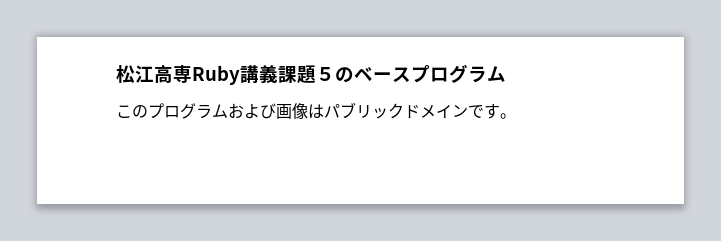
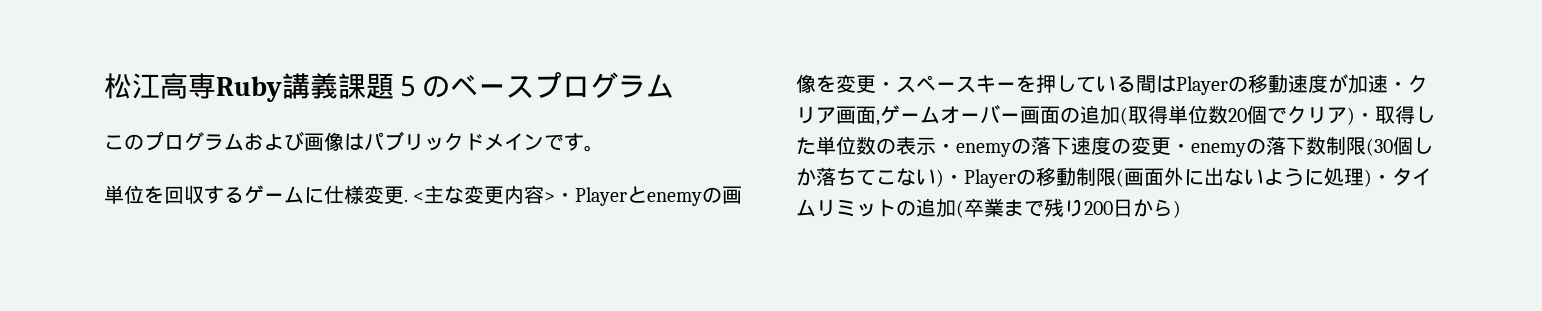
+ 単位を回収するゲームに仕様変更. <主な変更内容>・Playerとenemyの画像を変更・スペースキーを押している間はPlayerの移動速度が加速・クリア画面,ゲームオーバー画面の追加(取得単位数20個でクリア)・取得した単位数の表示・enemyの落下速度の変更・enemyの落下数制限(30個しか落ちてこない)・Playerの移動制限(画面外に出ないように処理)・タイムリミットの追加(卒業まで残り200日から)

